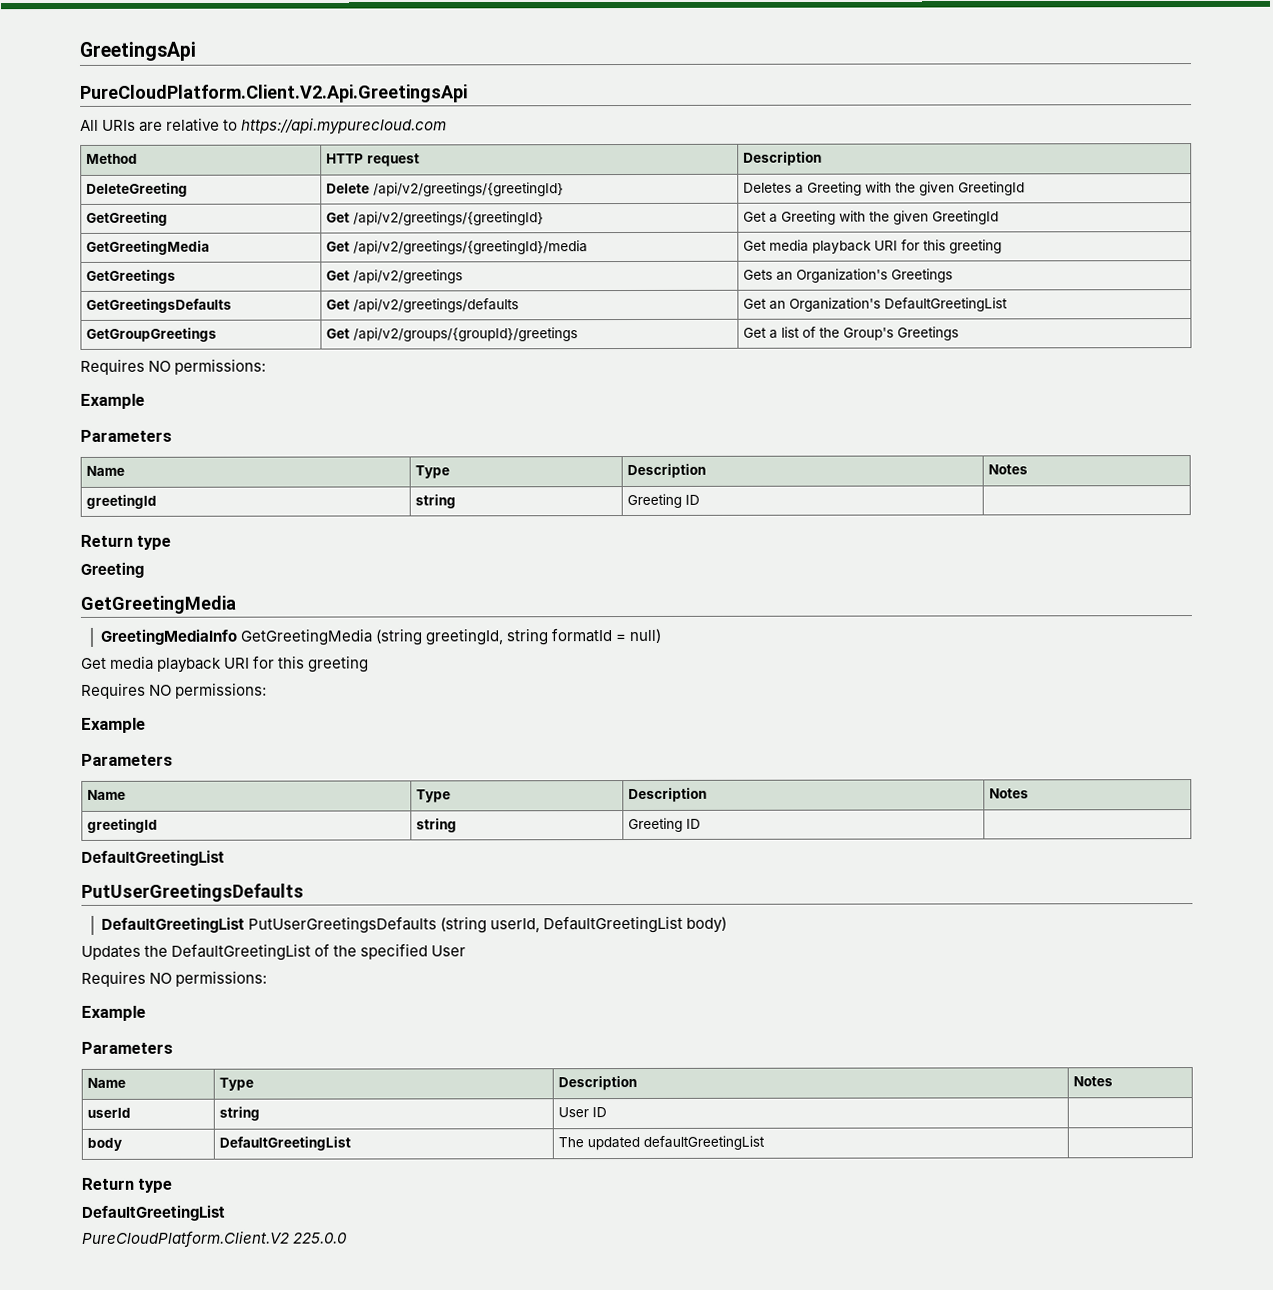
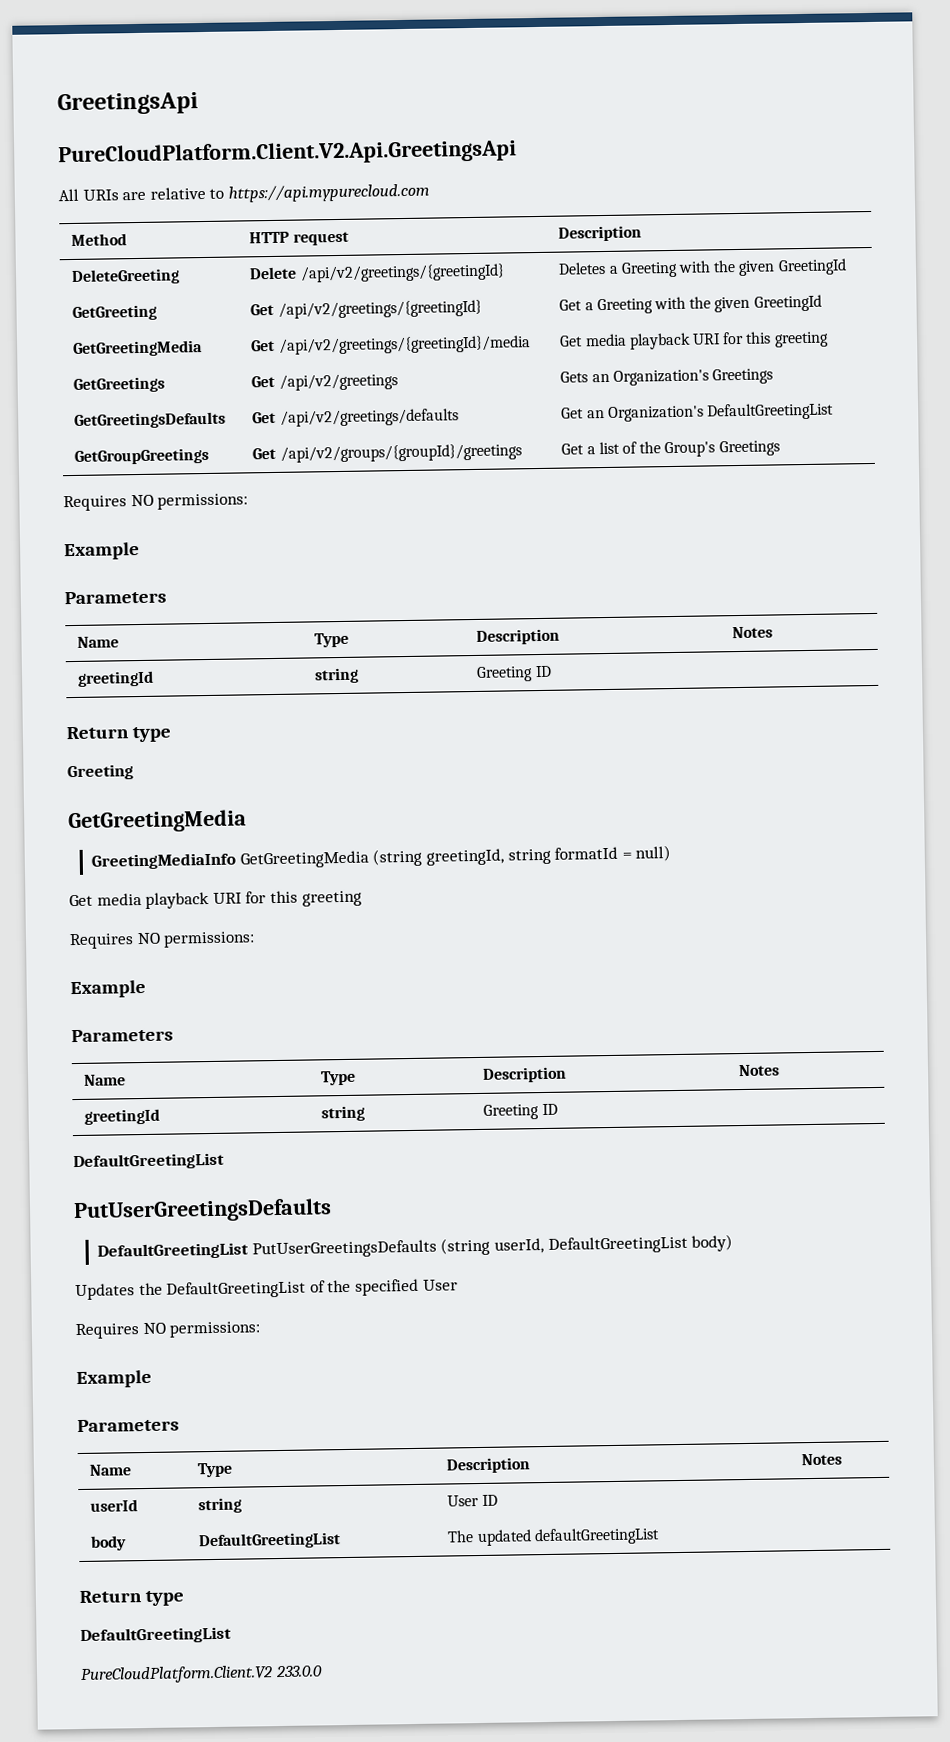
- PureCloudPlatform.Client.V2 225.0.0
+ PureCloudPlatform.Client.V2 233.0.0

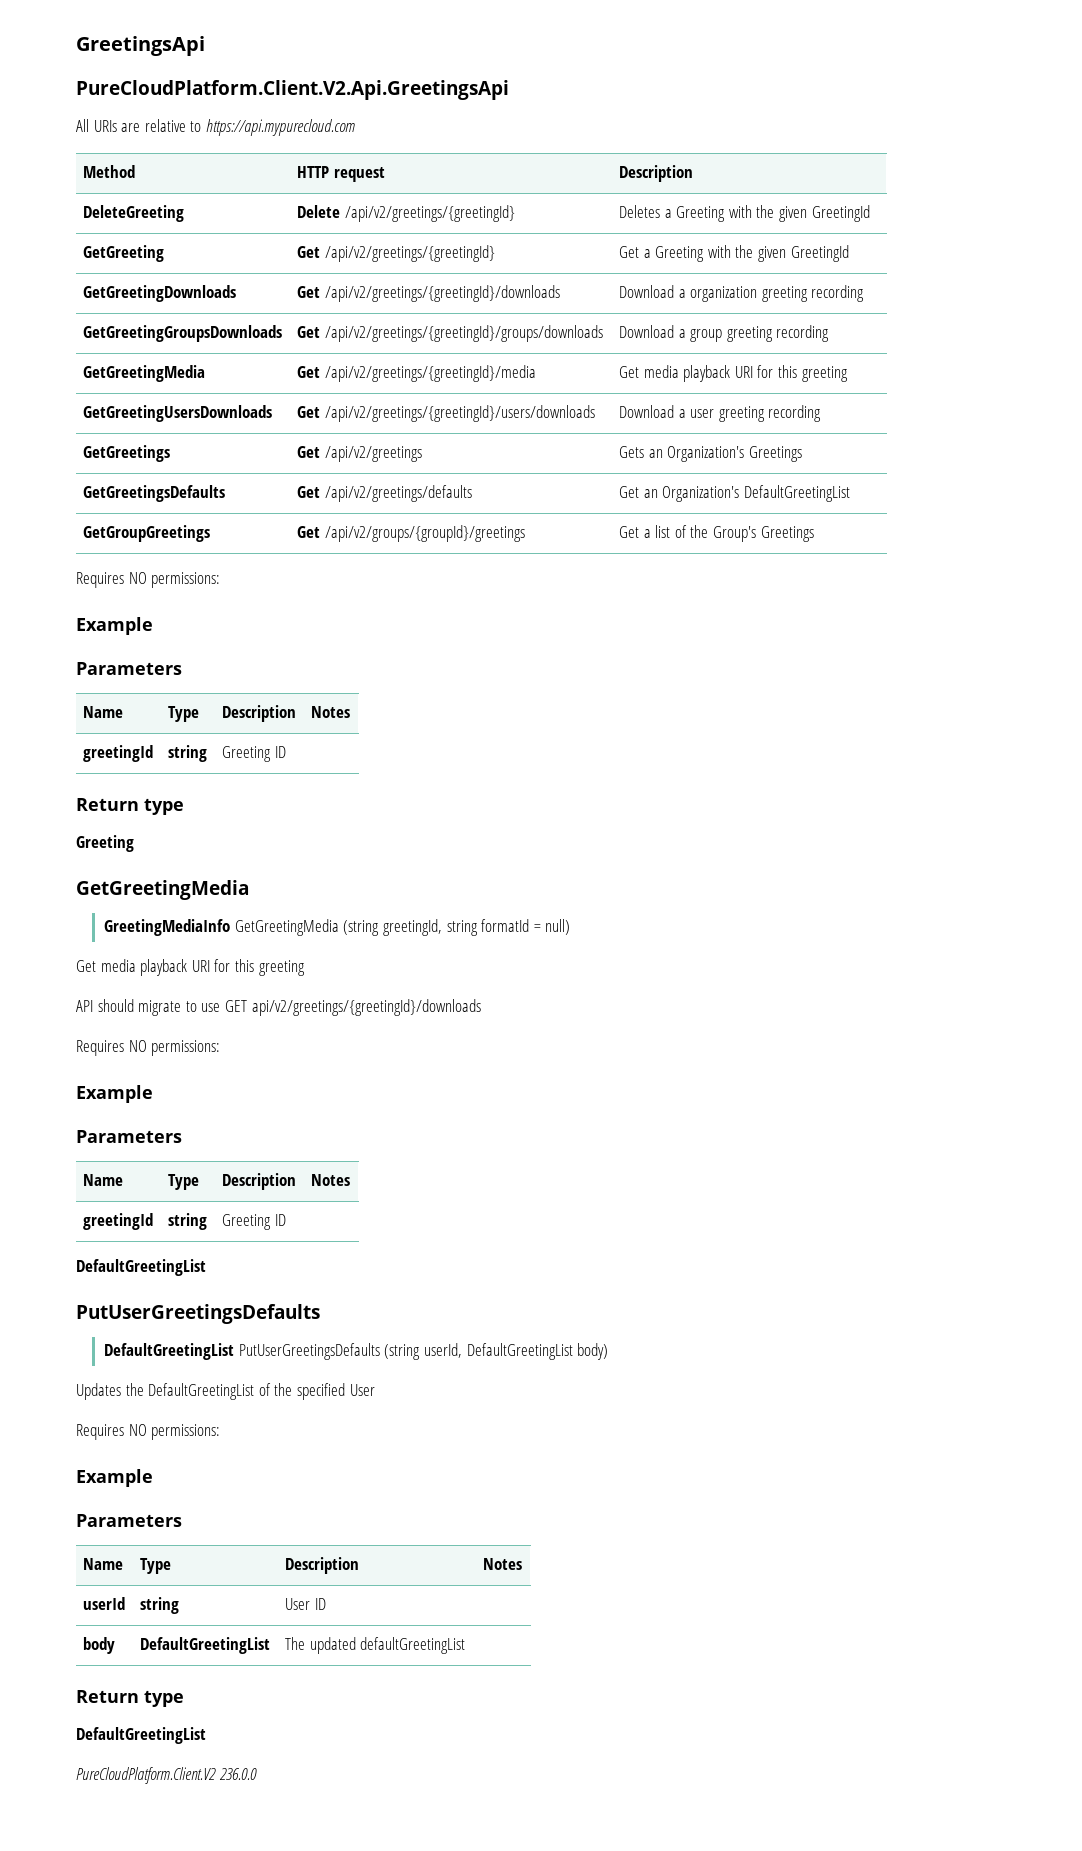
+ GetGreetingDownloads | Get /api/v2/greetings/{greetingId}/downloads | Download a organization greeting recording
+ GetGreetingGroupsDownloads | Get /api/v2/greetings/{greetingId}/groups/downloads | Download a group greeting recording
+ GetGreetingUsersDownloads | Get /api/v2/greetings/{greetingId}/users/downloads | Download a user greeting recording
+ API should migrate to use GET api/v2/greetings/{greetingId}/downloads
- PureCloudPlatform.Client.V2 233.0.0
+ PureCloudPlatform.Client.V2 236.0.0

